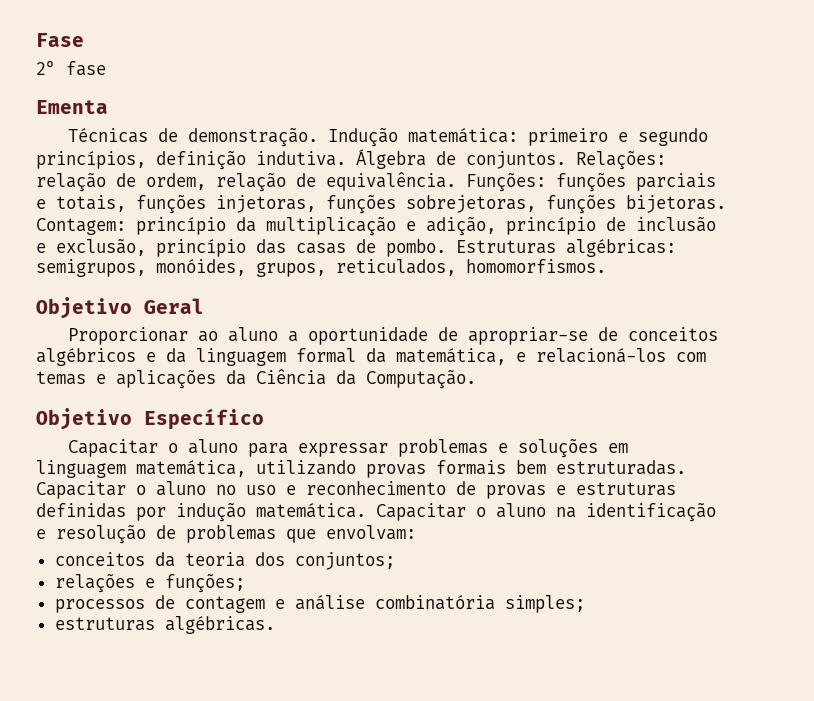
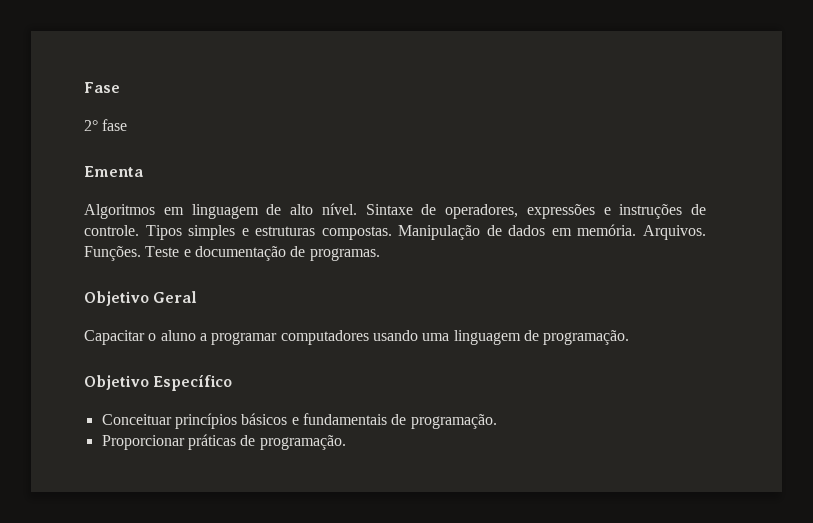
- Técnicas de demonstração. Indução matemática: primeiro e segundo princípios, definição indutiva. Álgebra de conjuntos. Relações: relação de ordem, relação de equivalência. Funções: funções parciais e totais, funções injetoras, funções sobrejetoras, funções bijetoras. Contagem: princípio da multiplicação e adição, princípio de inclusão e exclusão, princípio das casas de pombo. Estruturas algébricas: semigrupos, monóides, grupos, reticulados, homomorfismos.
+ Algoritmos em linguagem de alto nível. Sintaxe de operadores, expressões e instruções de controle. Tipos simples e estruturas compostas. Manipulação de dados em memória. Arquivos. Funções. Teste e documentação de programas.
  Objetivo Geral
- Proporcionar ao aluno a oportunidade de apropriar-se de conceitos algébricos e da linguagem formal da matemática, e relacioná-los com temas e aplicações da Ciência da Computação.
+ Capacitar o aluno a programar computadores usando uma linguagem de programação.
  Objetivo Específico
- Capacitar o aluno para expressar problemas e soluções em linguagem matemática, utilizando provas formais bem estruturadas. Capacitar o aluno no uso e reconhecimento de provas e estruturas definidas por indução matemática. Capacitar o aluno na identificação e resolução de problemas que envolvam:
- conceitos da teoria dos conjuntos;
- relações e funções;
- processos de contagem e análise combinatória simples;
- estruturas algébricas.
+ Conceituar princípios básicos e fundamentais de programação.
+ Proporcionar práticas de programação.

